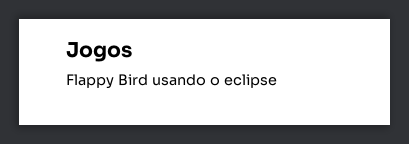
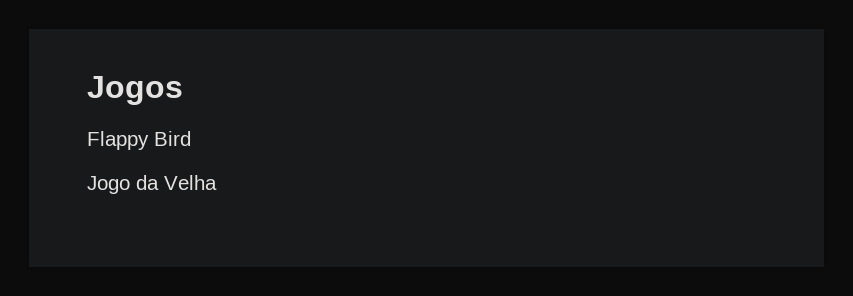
- Flappy Bird usando o eclipse
+ Flappy Bird
+ Jogo da Velha

